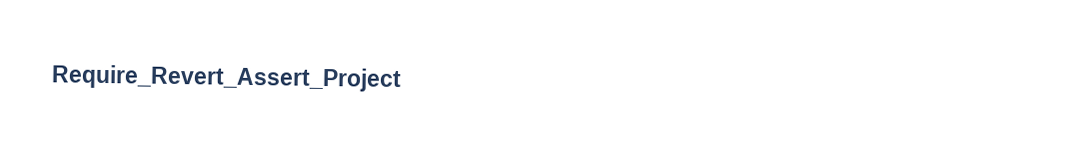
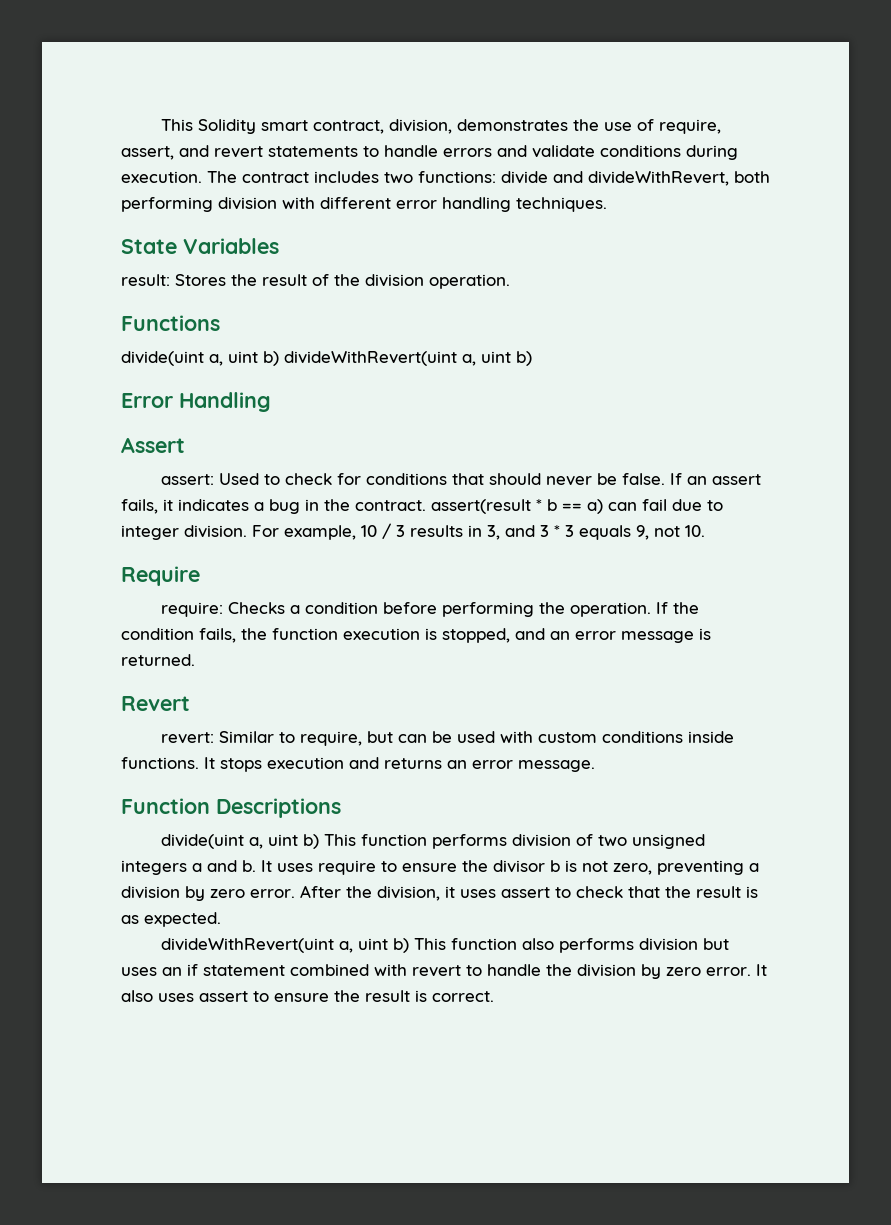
- Require_Revert_Assert_Project
+ This Solidity smart contract, division, demonstrates the use of require, assert, and revert statements to handle errors and validate conditions during execution. The contract includes two functions: divide and divideWithRevert, both performing division with different error handling techniques.
+ State Variables
+ result: Stores the result of the division operation.
+ Functions
+ divide(uint a, uint b) divideWithRevert(uint a, uint b)
+ Error Handling
+ Assert
+ assert: Used to check for conditions that should never be false. If an assert fails, it indicates a bug in the contract. assert(result * b == a) can fail due to integer division. For example, 10 / 3 results in 3, and 3 * 3 equals 9, not 10.
+ Require
+ require: Checks a condition before performing the operation. If the condition fails, the function execution is stopped, and an error message is returned.
+ Revert
+ revert: Similar to require, but can be used with custom conditions inside functions. It stops execution and returns an error message.
+ Function Descriptions
+ divide(uint a, uint b) This function performs division of two unsigned integers a and b. It uses require to ensure the divisor b is not zero, preventing a division by zero error. After the division, it uses assert to check that the result is as expected.
+ divideWithRevert(uint a, uint b) This function also performs division but uses an if statement combined with revert to handle the division by zero error. It also uses assert to ensure the result is correct.

